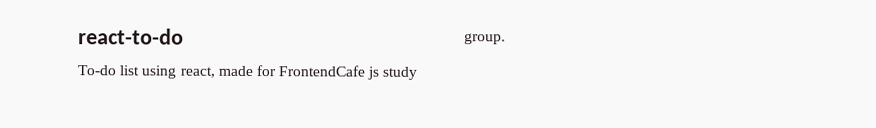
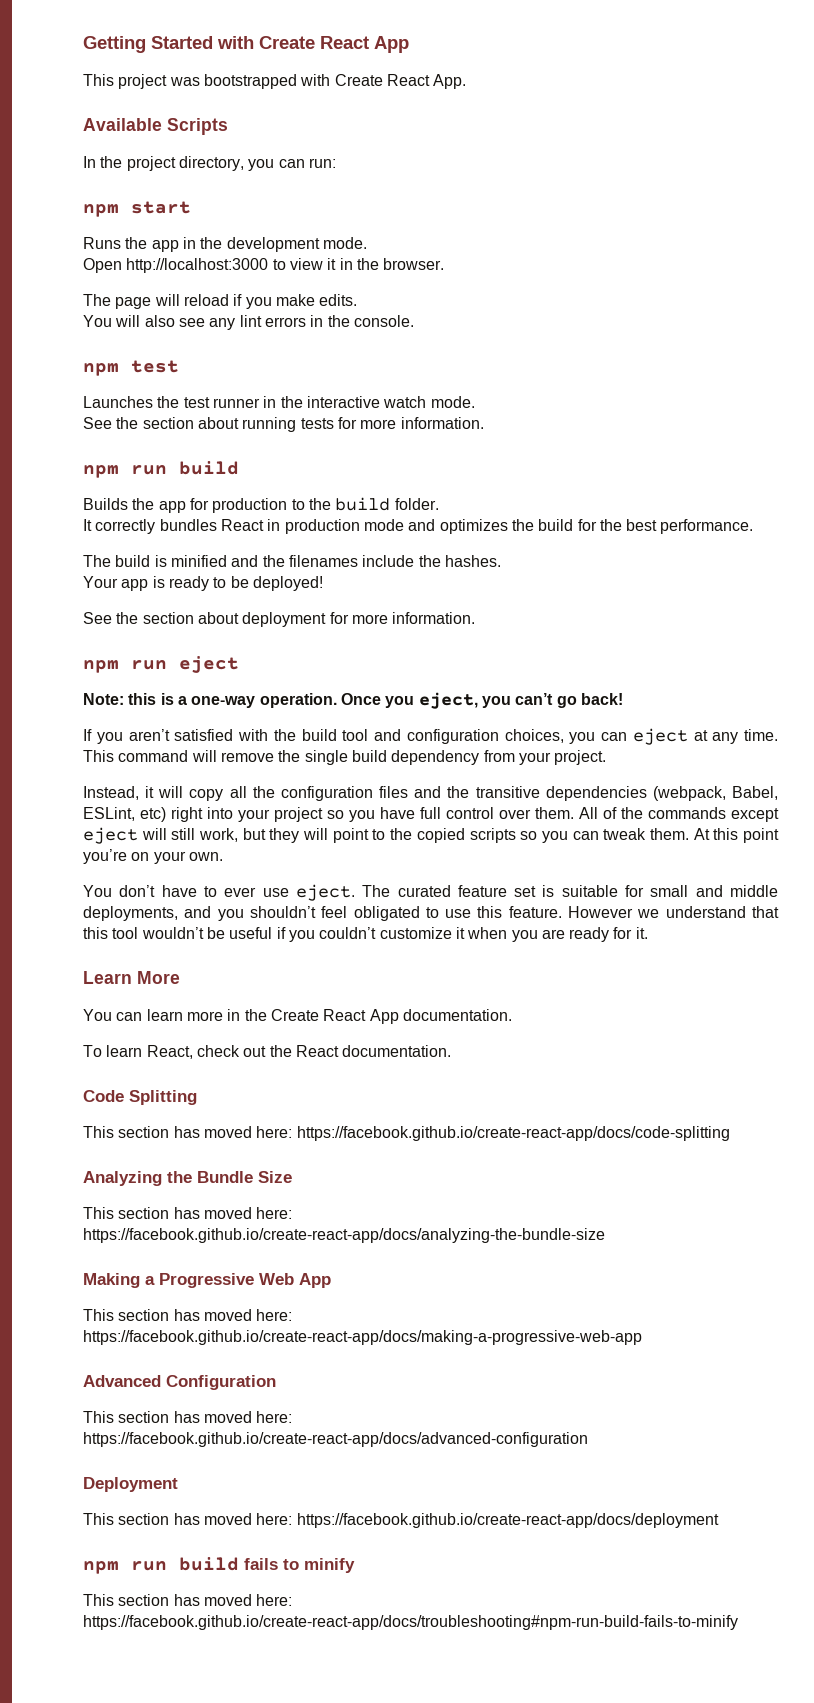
- react-to-do
- To-do list using react, made for FrontendCafe js study group.
+ Getting Started with Create React App
+ This project was bootstrapped with Create React App.
+ Available Scripts
+ In the project directory, you can run:
+ npm start
+ Runs the app in the development mode.
+ Open http://localhost:3000 to view it in the browser.
+ The page will reload if you make edits.
+ You will also see any lint errors in the console.
+ npm test
+ Launches the test runner in the interactive watch mode.
+ See the section about running tests for more information.
+ npm run build
+ Builds the app for production to the build folder.
+ It correctly bundles React in production mode and optimizes the build for the best performance.
+ The build is minified and the filenames include the hashes.
+ Your app is ready to be deployed!
+ See the section about deployment for more information.
+ npm run eject
+ Note: this is a one-way operation. Once you eject, you can’t go back!
+ If you aren’t satisfied with the build tool and configuration choices, you can eject at any time. This command will remove the single build dependency from your project.
+ Instead, it will copy all the configuration files and the transitive dependencies (webpack, Babel, ESLint, etc) right into your project so you have full control over them. All of the commands except eject will still work, but they will point to the copied scripts so you can tweak them. At this point you’re on your own.
+ You don’t have to ever use eject. The curated feature set is suitable for small and middle deployments, and you shouldn’t feel obligated to use this feature. However we understand that this tool wouldn’t be useful if you couldn’t customize it when you are ready for it.
+ Learn More
+ You can learn more in the Create React App documentation.
+ To learn React, check out the React documentation.
+ Code Splitting
+ This section has moved here: https://facebook.github.io/create-react-app/docs/code-splitting
+ Analyzing the Bundle Size
+ This section has moved here: https://facebook.github.io/create-react-app/docs/analyzing-the-bundle-size
+ Making a Progressive Web App
+ This section has moved here: https://facebook.github.io/create-react-app/docs/making-a-progressive-web-app
+ Advanced Configuration
+ This section has moved here: https://facebook.github.io/create-react-app/docs/advanced-configuration
+ Deployment
+ This section has moved here: https://facebook.github.io/create-react-app/docs/deployment
+ npm run build fails to minify
+ This section has moved here: https://facebook.github.io/create-react-app/docs/troubleshooting#npm-run-build-fails-to-minify

